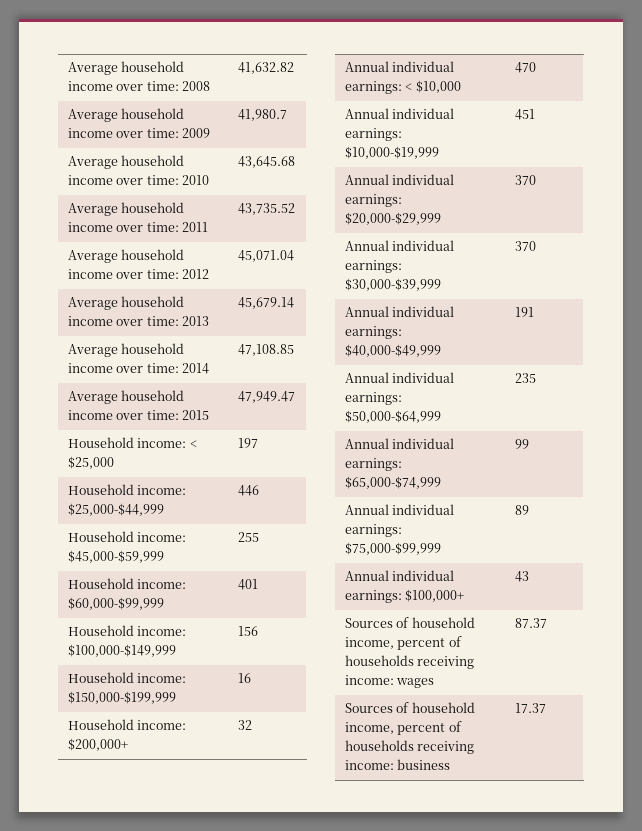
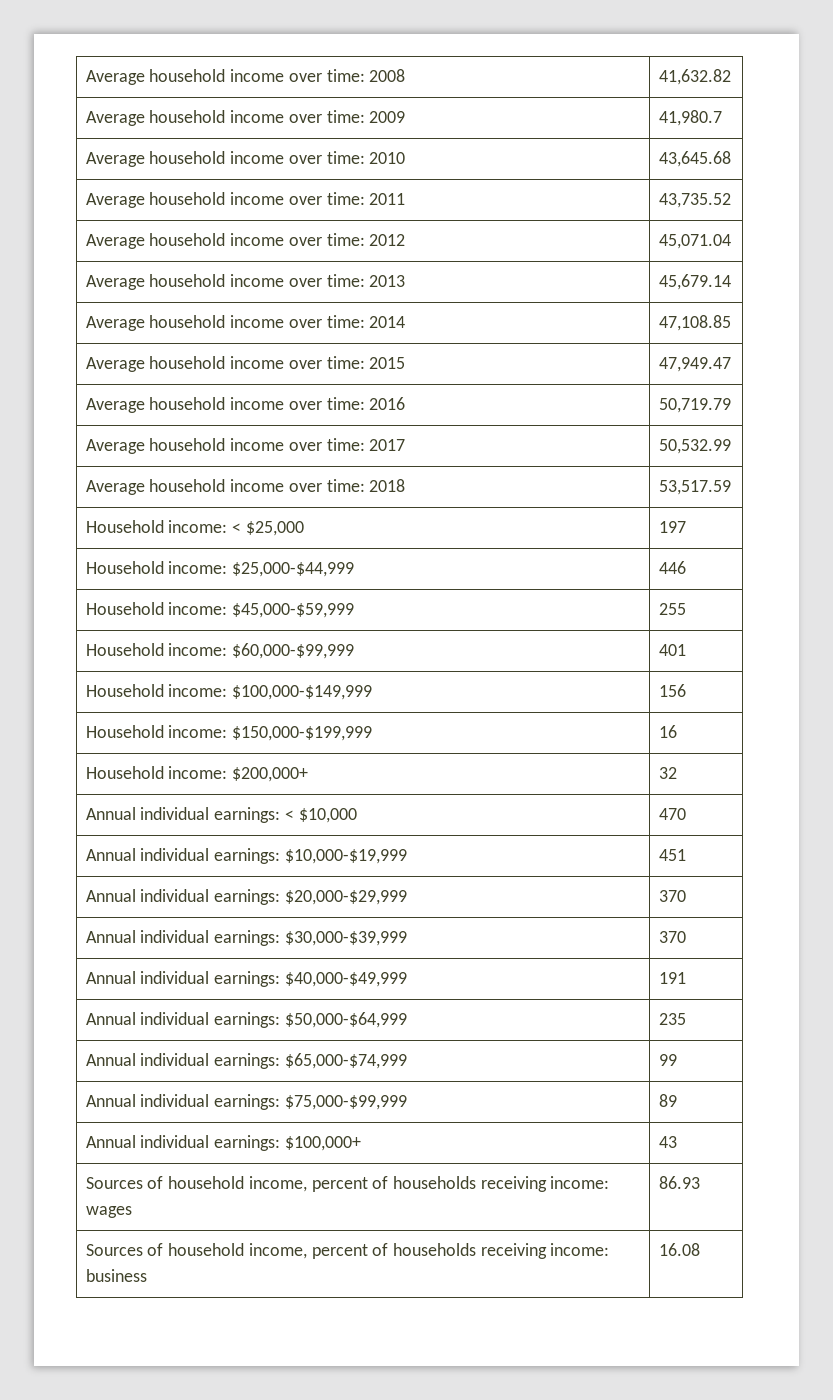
+ Average household income over time: 2016 | 50,719.79
+ Average household income over time: 2017 | 50,532.99
+ Average household income over time: 2018 | 53,517.59
- Sources of household income, percent of households receiving income: wages | 87.37
+ Sources of household income, percent of households receiving income: wages | 86.93
- Sources of household income, percent of households receiving income: business | 17.37
+ Sources of household income, percent of households receiving income: business | 16.08

